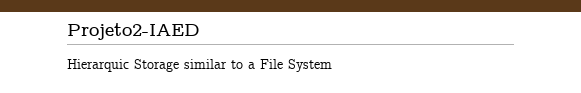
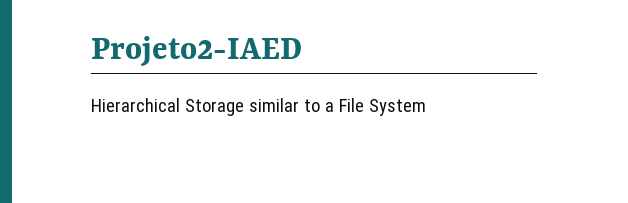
- Hierarquic Storage similar to a File System
+ Hierarchical Storage similar to a File System

